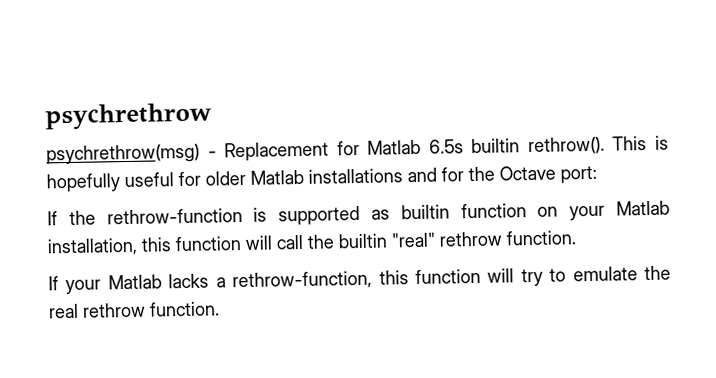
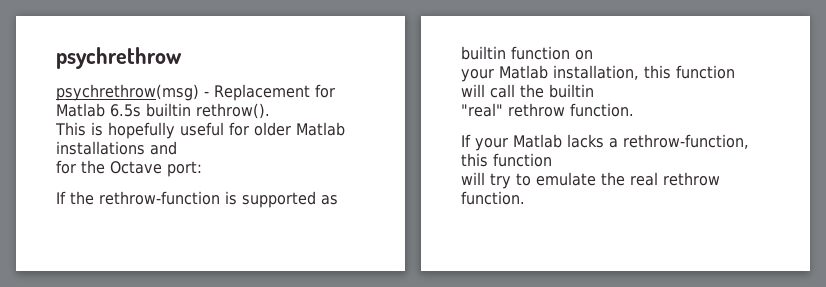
- psychrethrow(msg) - Replacement for Matlab 6.5s builtin rethrow(). This is hopefully useful for older Matlab installations and for the Octave port:
+ psychrethrow(msg) - Replacement for Matlab 6.5s builtin rethrow().
+ This is hopefully useful for older Matlab installations and
+ for the Octave port:
- If the rethrow-function is supported as builtin function on your Matlab installation, this function will call the builtin "real" rethrow function.
+ If the rethrow-function is supported as builtin function on
+ your Matlab installation, this function will call the builtin
+ "real" rethrow function.
- If your Matlab lacks a rethrow-function, this function will try to emulate the real rethrow function.
+ If your Matlab lacks a rethrow-function, this function
+ will try to emulate the real rethrow function.

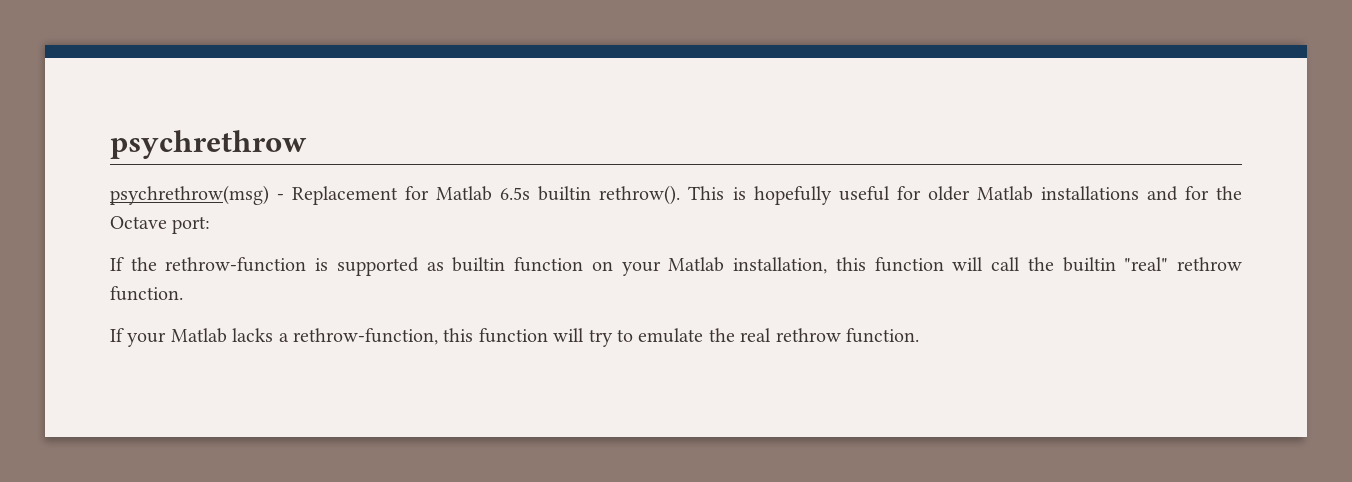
- psychrethrow(msg) - Replacement for Matlab 6.5s builtin rethrow().
- This is hopefully useful for older Matlab installations and
- for the Octave port:
+ psychrethrow(msg) - Replacement for Matlab 6.5s builtin rethrow(). This is hopefully useful for older Matlab installations and for the Octave port:
- If the rethrow-function is supported as builtin function on
- your Matlab installation, this function will call the builtin
- "real" rethrow function.
+ If the rethrow-function is supported as builtin function on your Matlab installation, this function will call the builtin "real" rethrow function.
- If your Matlab lacks a rethrow-function, this function
- will try to emulate the real rethrow function.
+ If your Matlab lacks a rethrow-function, this function will try to emulate the real rethrow function.

